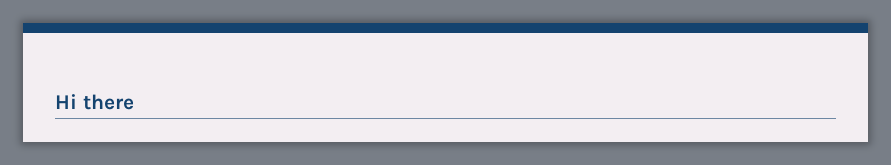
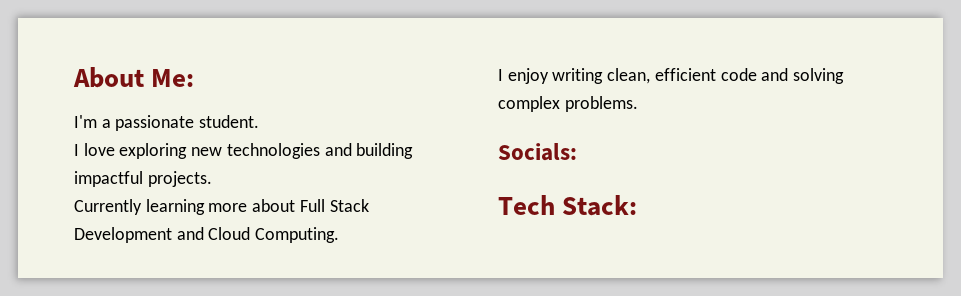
- Hi there
+ About Me:
+ I'm a passionate student.
+ I love exploring new technologies and building impactful projects.
+ Currently learning more about Full Stack Development and Cloud Computing.
+ I enjoy writing clean, efficient code and solving complex problems.
+ Socials:
+ Tech Stack:

